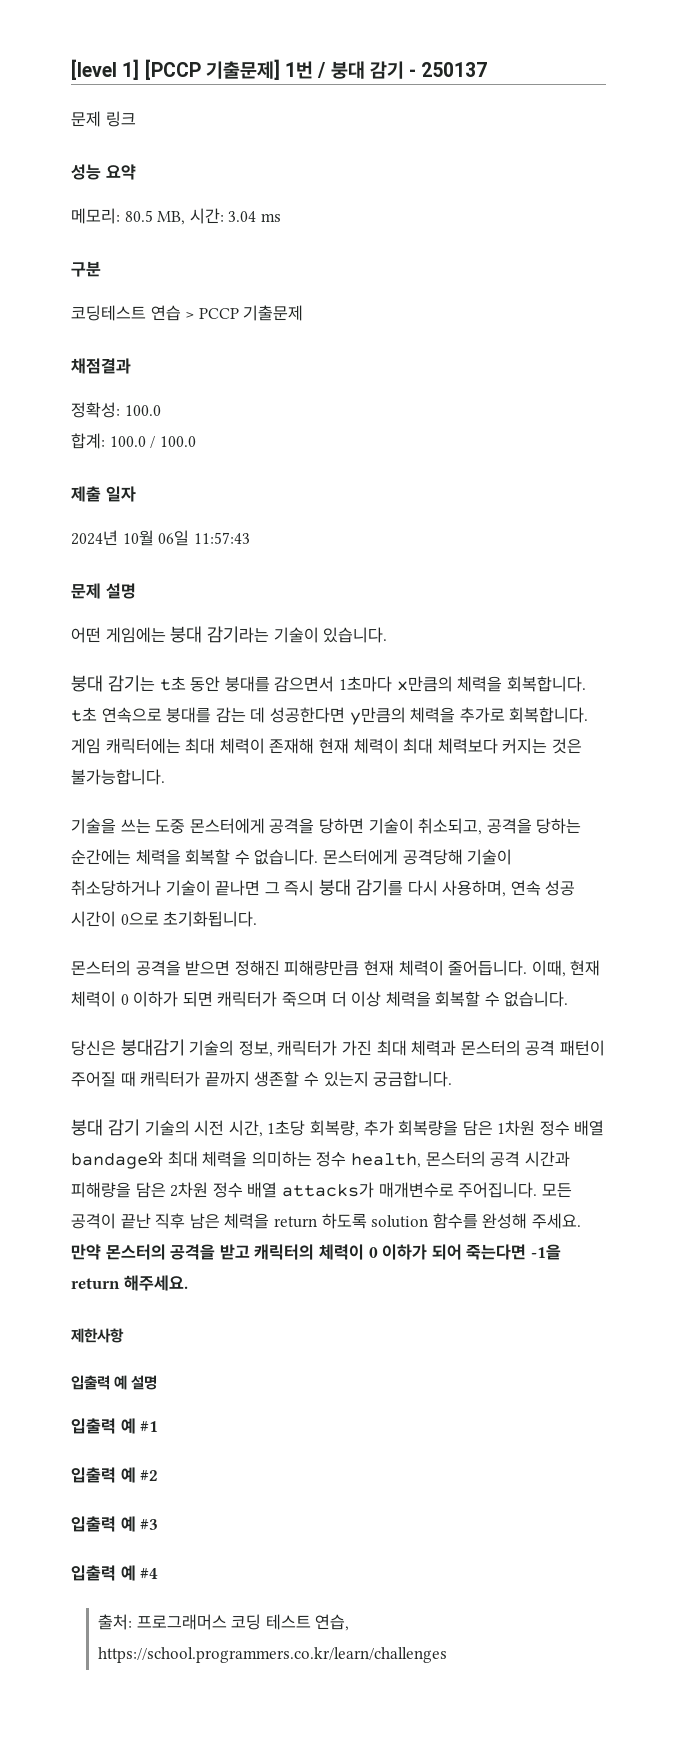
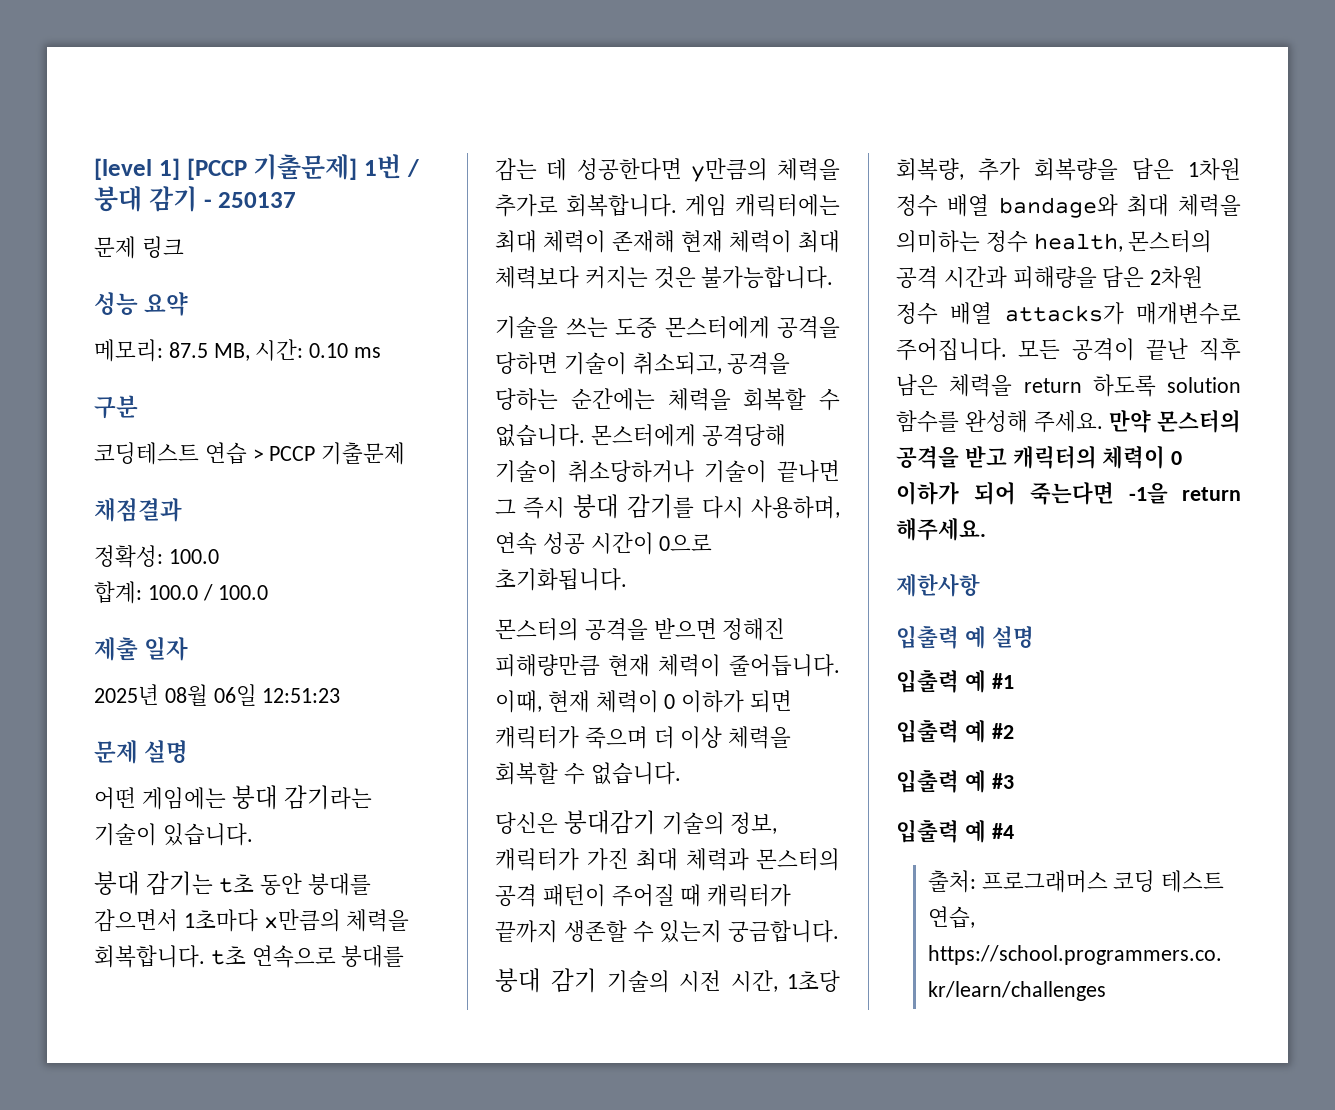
- 메모리: 80.5 MB, 시간: 3.04 ms
+ 메모리: 87.5 MB, 시간: 0.10 ms
- 2024년 10월 06일 11:57:43
+ 2025년 08월 06일 12:51:23

